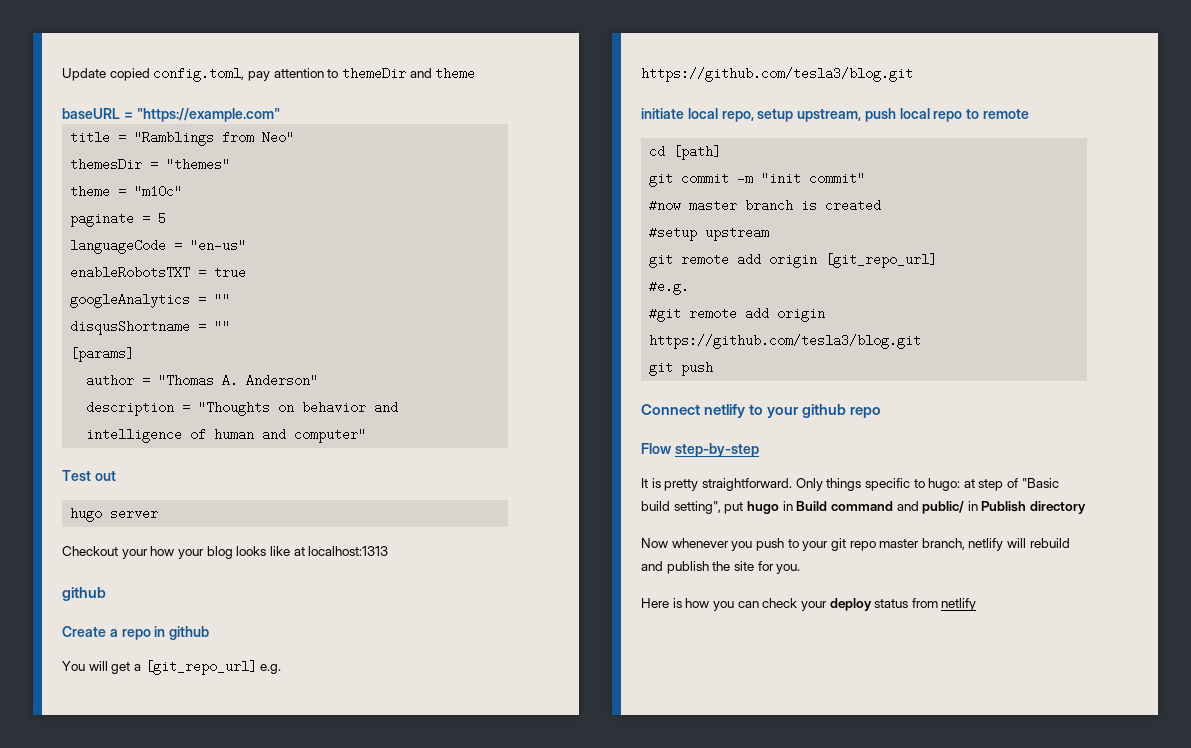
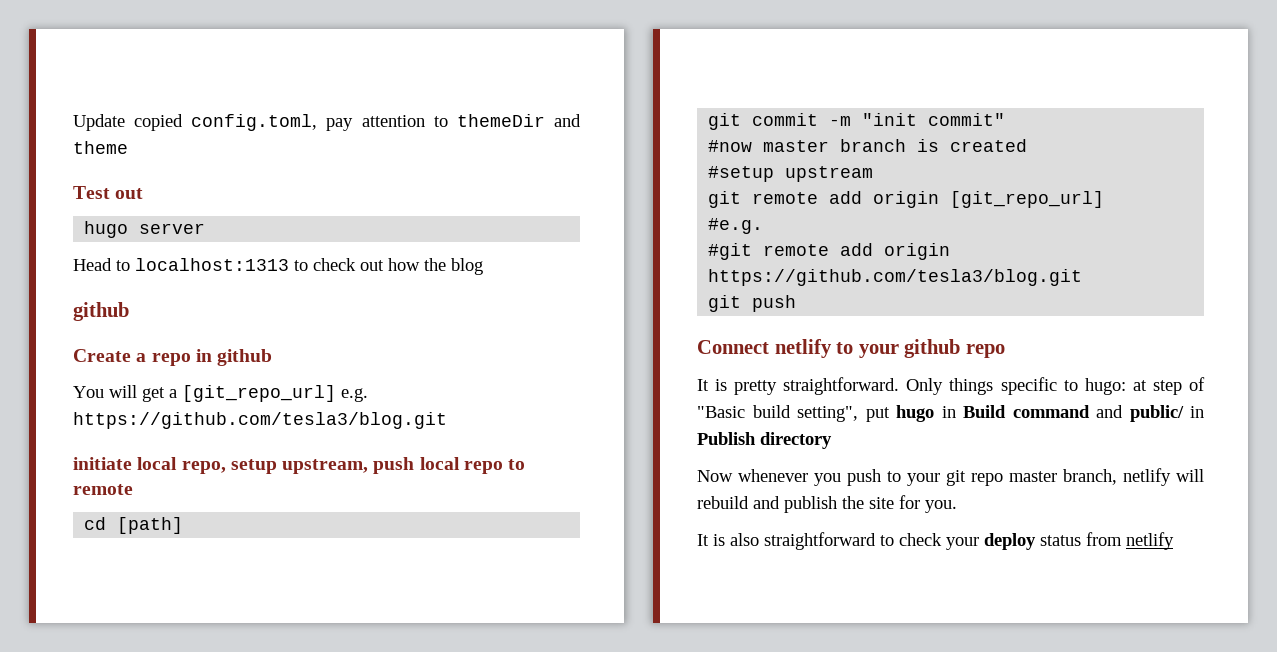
- baseURL = "https://example.com"
- title = "Ramblings from Neo"
- themesDir = "themes"
- theme = "m10c"
- paginate = 5
- languageCode = "en-us"
- enableRobotsTXT = true
- googleAnalytics = ""
- disqusShortname = ""
- [params]
- author = "Thomas A. Anderson"
- description = "Thoughts on behavior and intelligence of human and computer"
  Test out
  hugo server
- Checkout your how your blog looks like at localhost:1313
+ Head to localhost:1313 to check out how the blog
- Flow step-by-step
- Here is how you can check your deploy status from netlify
+ It is also straightforward to check your deploy status from netlify

